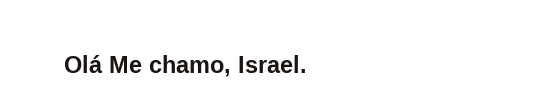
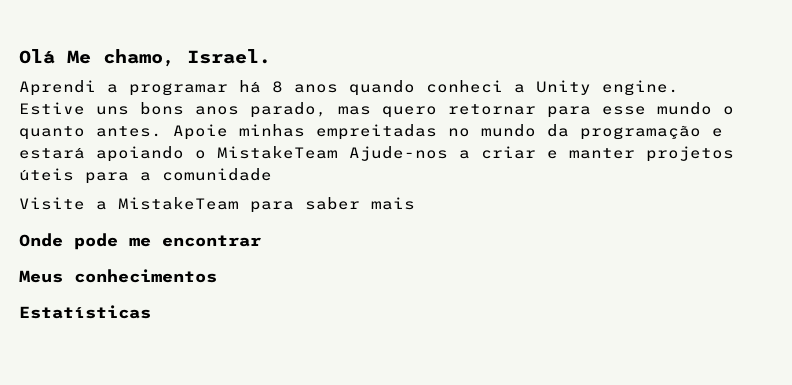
+ Aprendi a programar há 8 anos quando conheci a Unity engine. Estive uns bons anos parado, mas quero retornar para esse mundo o quanto antes. Apoie minhas empreitadas no mundo da programação e estará apoiando o MistakeTeam Ajude-nos a criar e manter projetos úteis para a comunidade
+ Visite a MistakeTeam para saber mais
+ Onde pode me encontrar
+ Meus conhecimentos
+ Estatísticas

